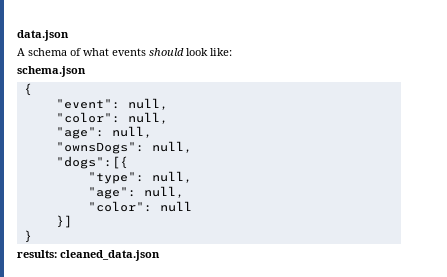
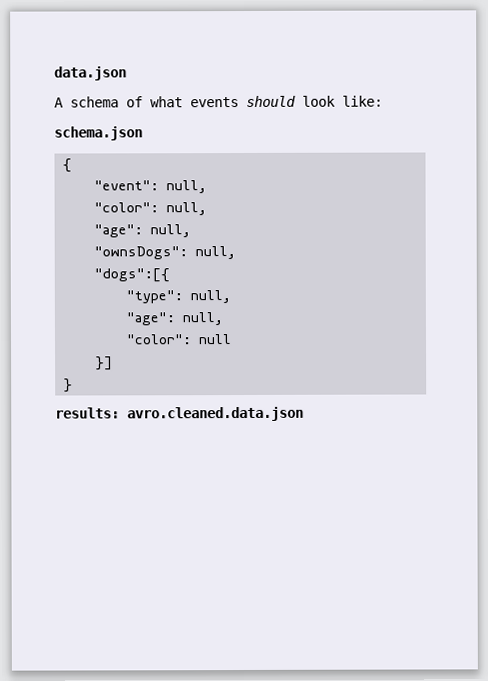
- results: cleaned_data.json
+ results: avro.cleaned.data.json

